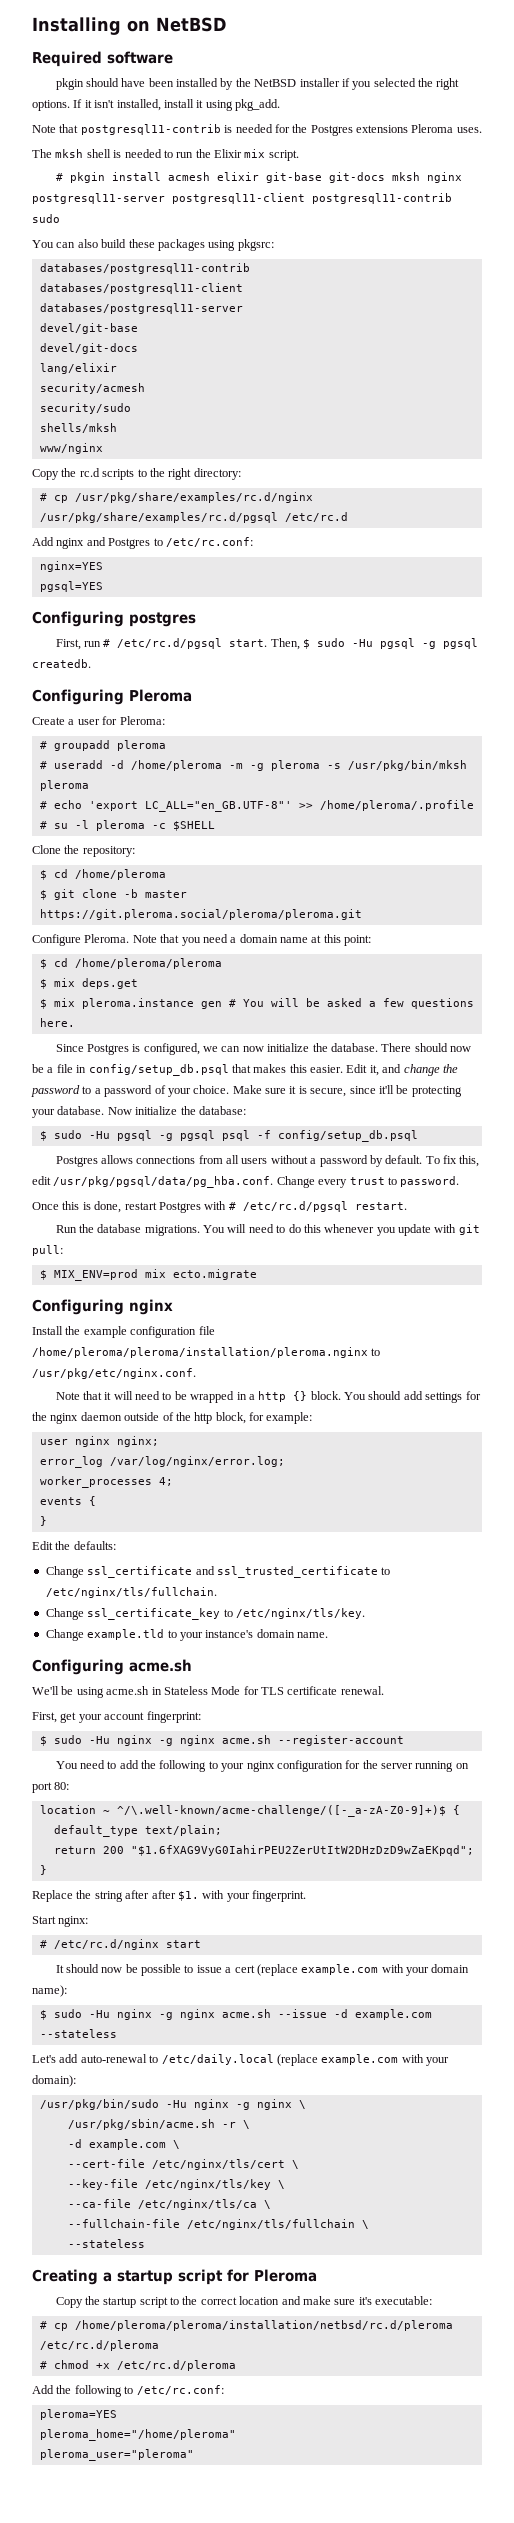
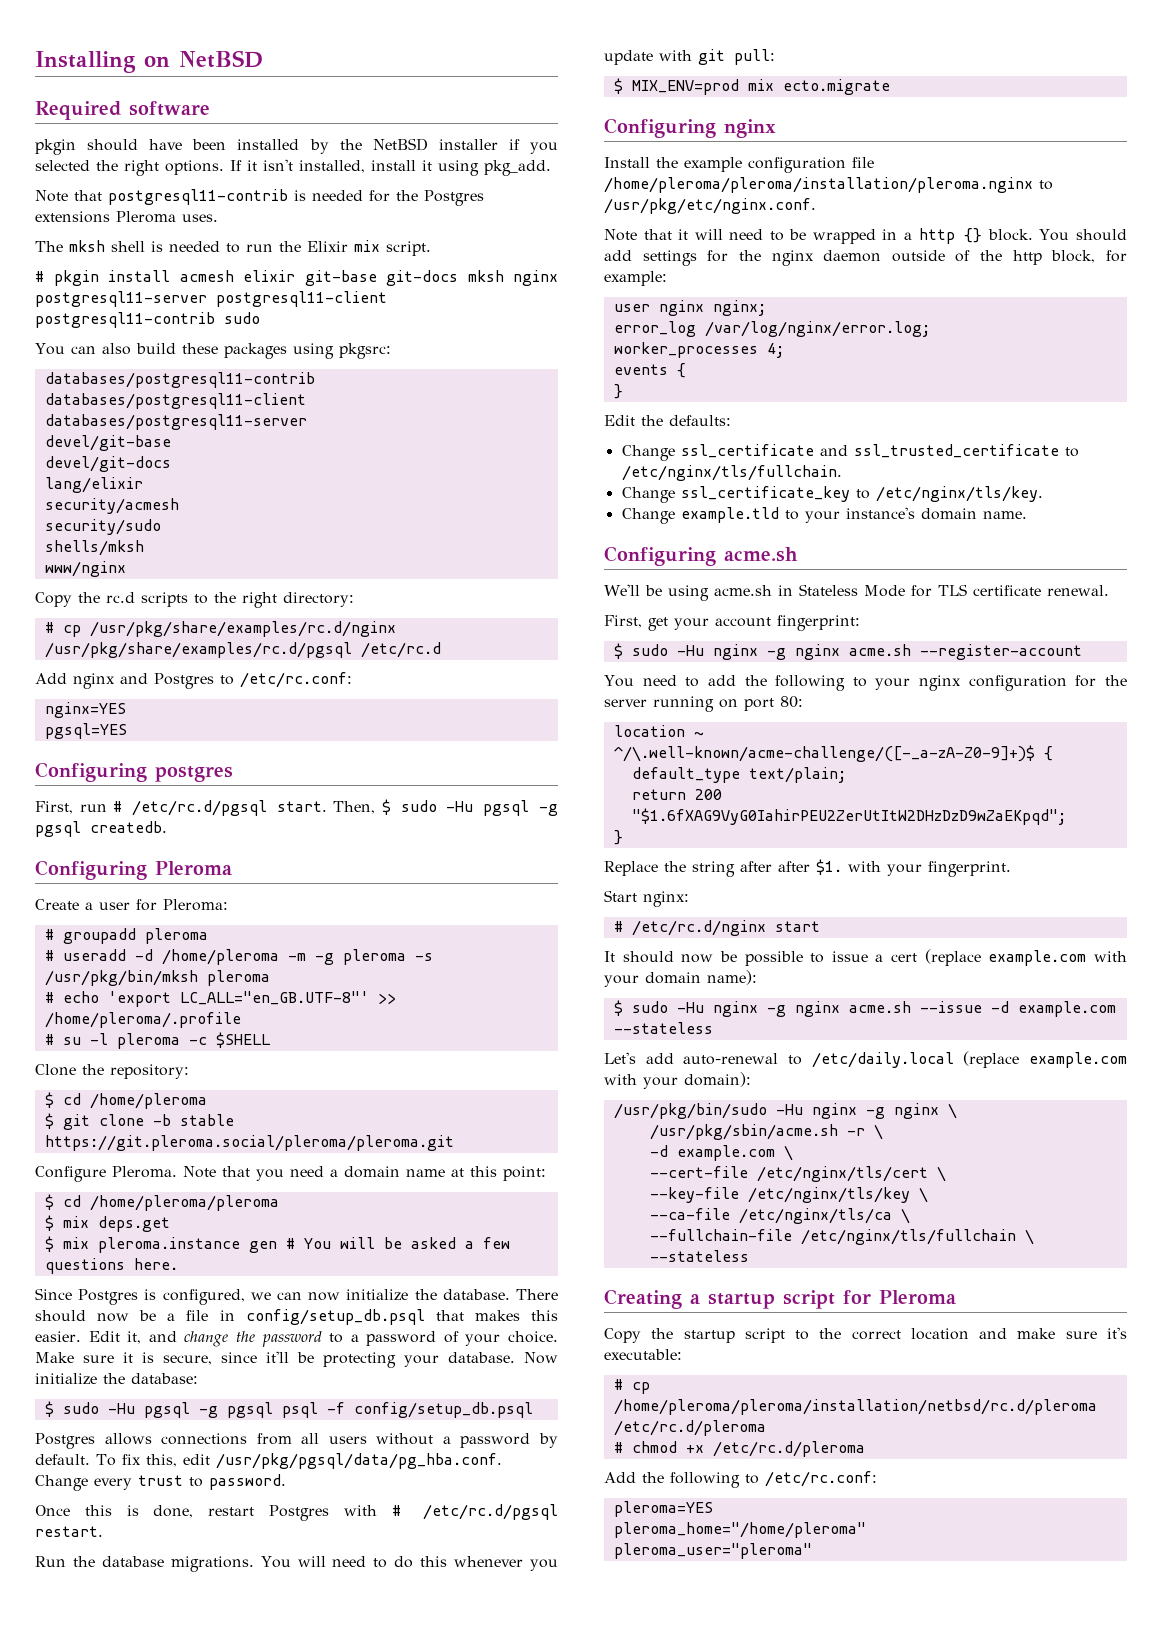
- $ git clone -b master https://git.pleroma.social/pleroma/pleroma.git
+ $ git clone -b stable https://git.pleroma.social/pleroma/pleroma.git

